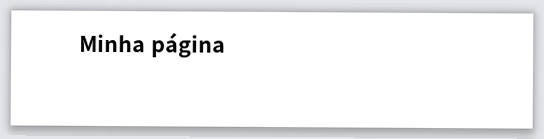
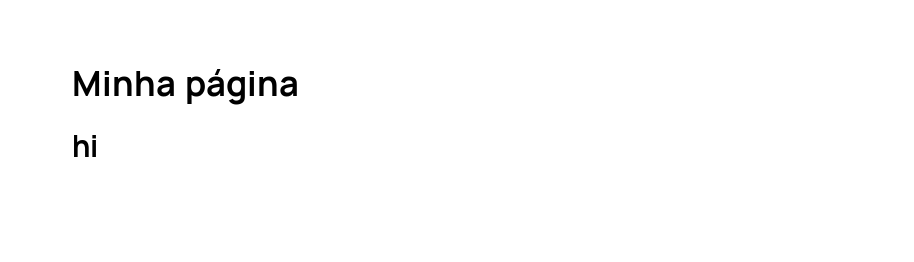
+ hi

